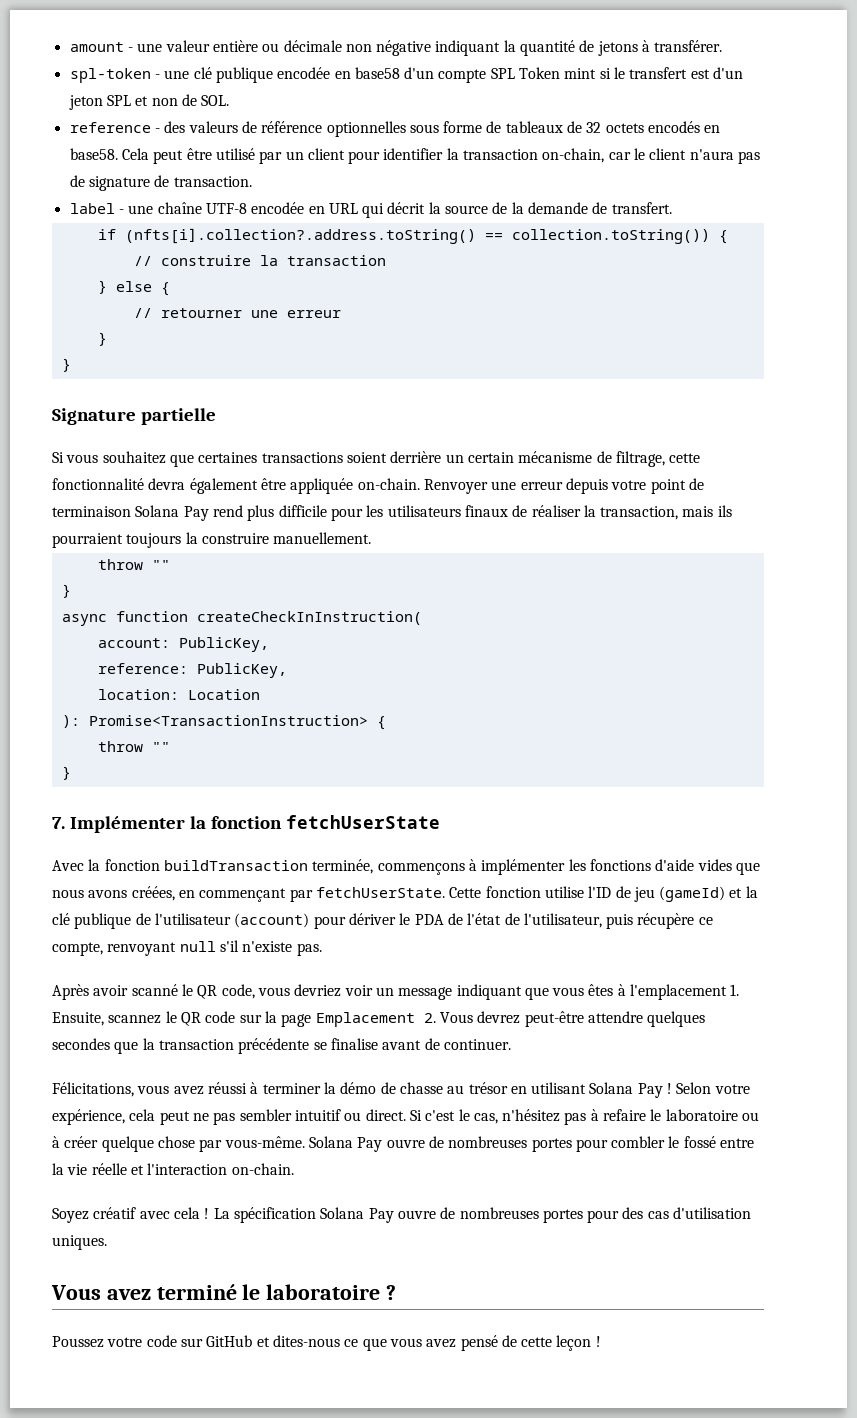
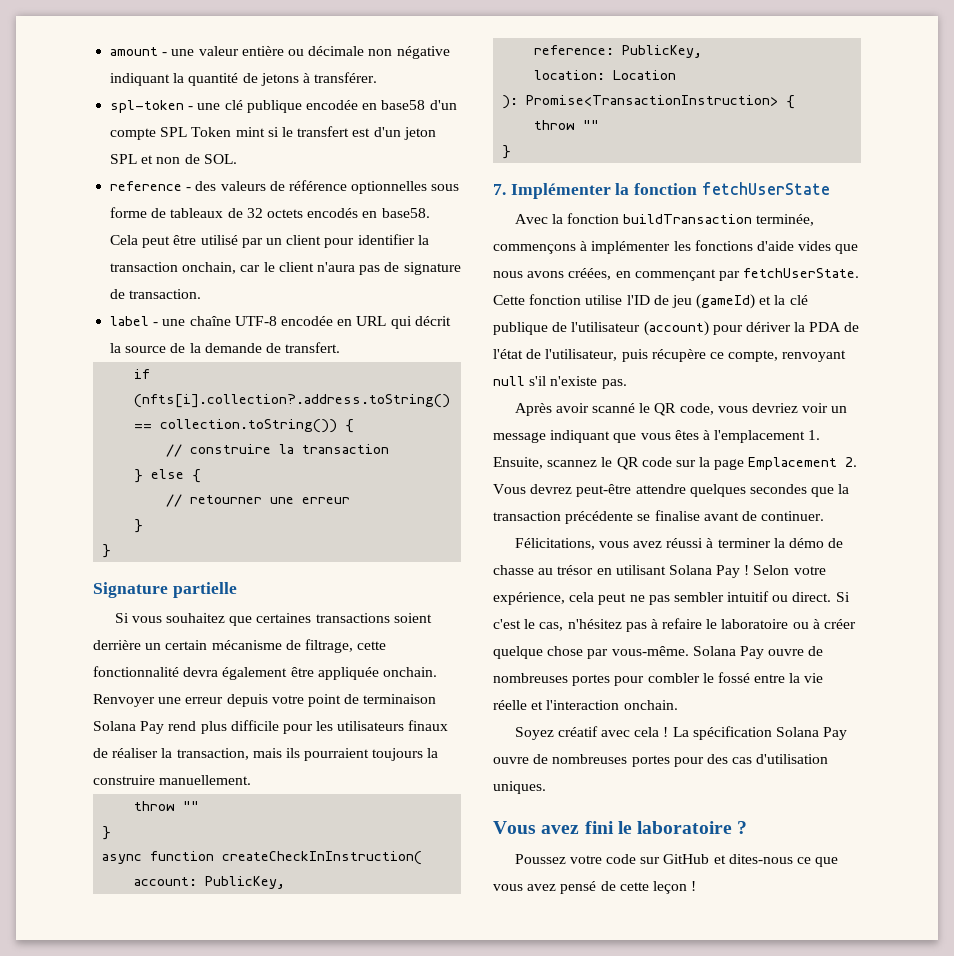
- Cela peut être utilisé par un client pour identifier la transaction on-chain, car le client n'aura pas de signature de transaction.
+ Cela peut être utilisé par un client pour identifier la transaction onchain, car le client n'aura pas de signature de transaction.
- Si vous souhaitez que certaines transactions soient derrière un certain mécanisme de filtrage, cette fonctionnalité devra également être appliquée on-chain.
+ Si vous souhaitez que certaines transactions soient derrière un certain mécanisme de filtrage, cette fonctionnalité devra également être appliquée onchain.
- Cette fonction utilise l'ID de jeu (gameId) et la clé publique de l'utilisateur (account) pour dériver le PDA de l'état de l'utilisateur, puis récupère ce compte, renvoyant null s'il n'existe pas.
+ Cette fonction utilise l'ID de jeu (gameId) et la clé publique de l'utilisateur (account) pour dériver la PDA de l'état de l'utilisateur, puis récupère ce compte, renvoyant null s'il n'existe pas.
- Solana Pay ouvre de nombreuses portes pour combler le fossé entre la vie réelle et l'interaction on-chain.
+ Solana Pay ouvre de nombreuses portes pour combler le fossé entre la vie réelle et l'interaction onchain.
- Vous avez terminé le laboratoire ?
+ Vous avez fini le laboratoire ?

